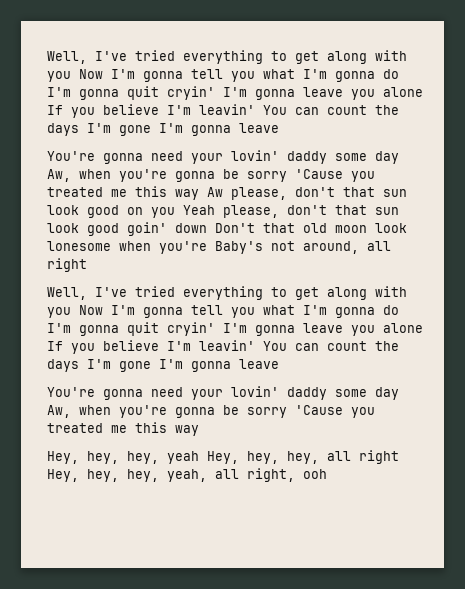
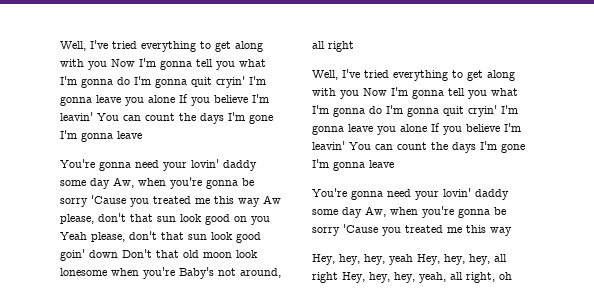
- Hey, hey, hey, yeah Hey, hey, hey, all right Hey, hey, hey, yeah, all right, ooh
+ Hey, hey, hey, yeah Hey, hey, hey, all right Hey, hey, hey, yeah, all right, oh

